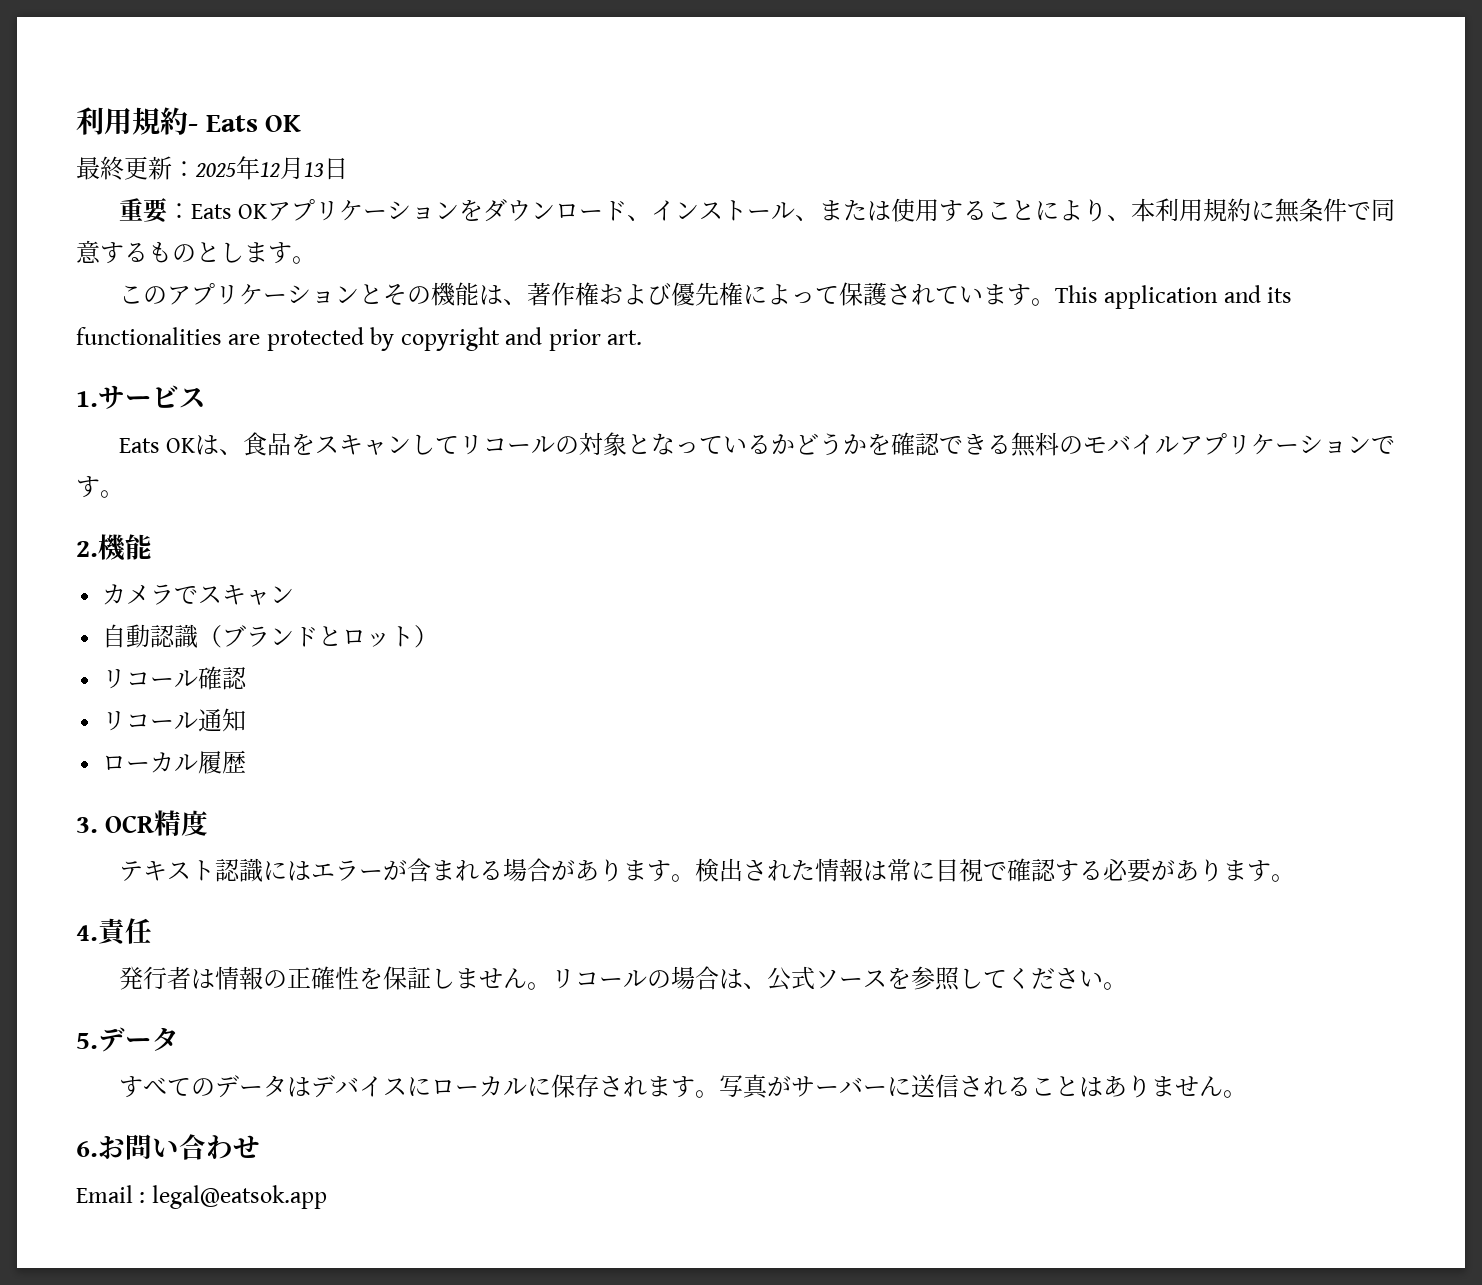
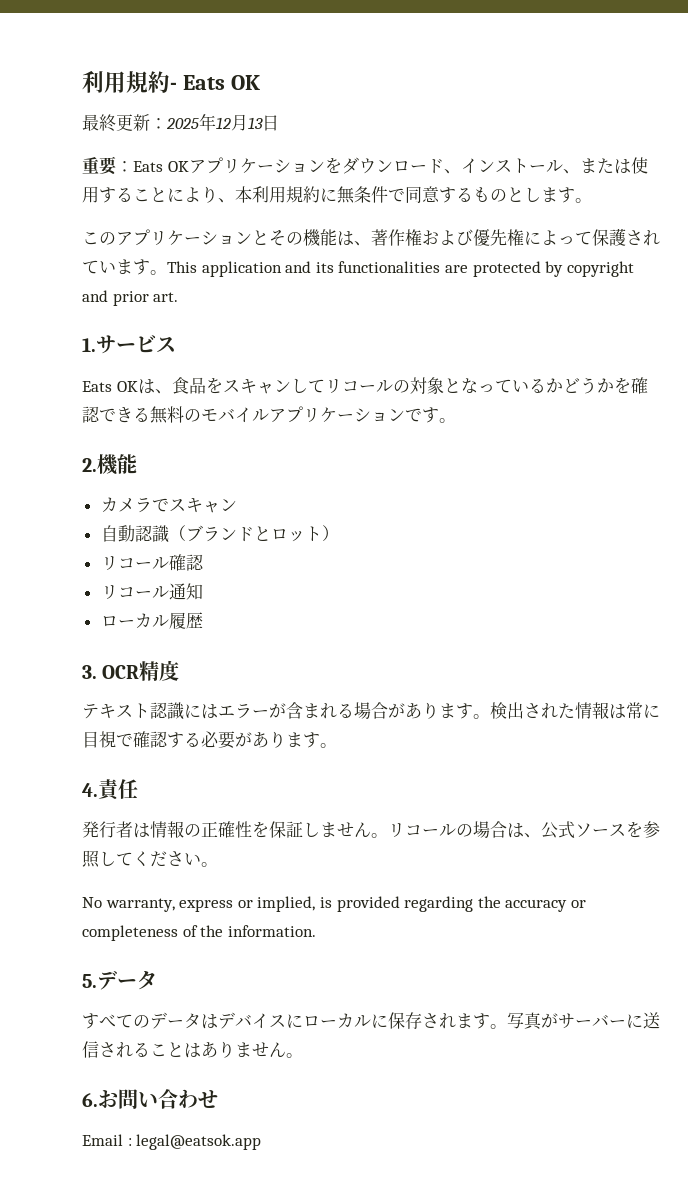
+ No warranty, express or implied, is provided regarding the accuracy or completeness of the information.

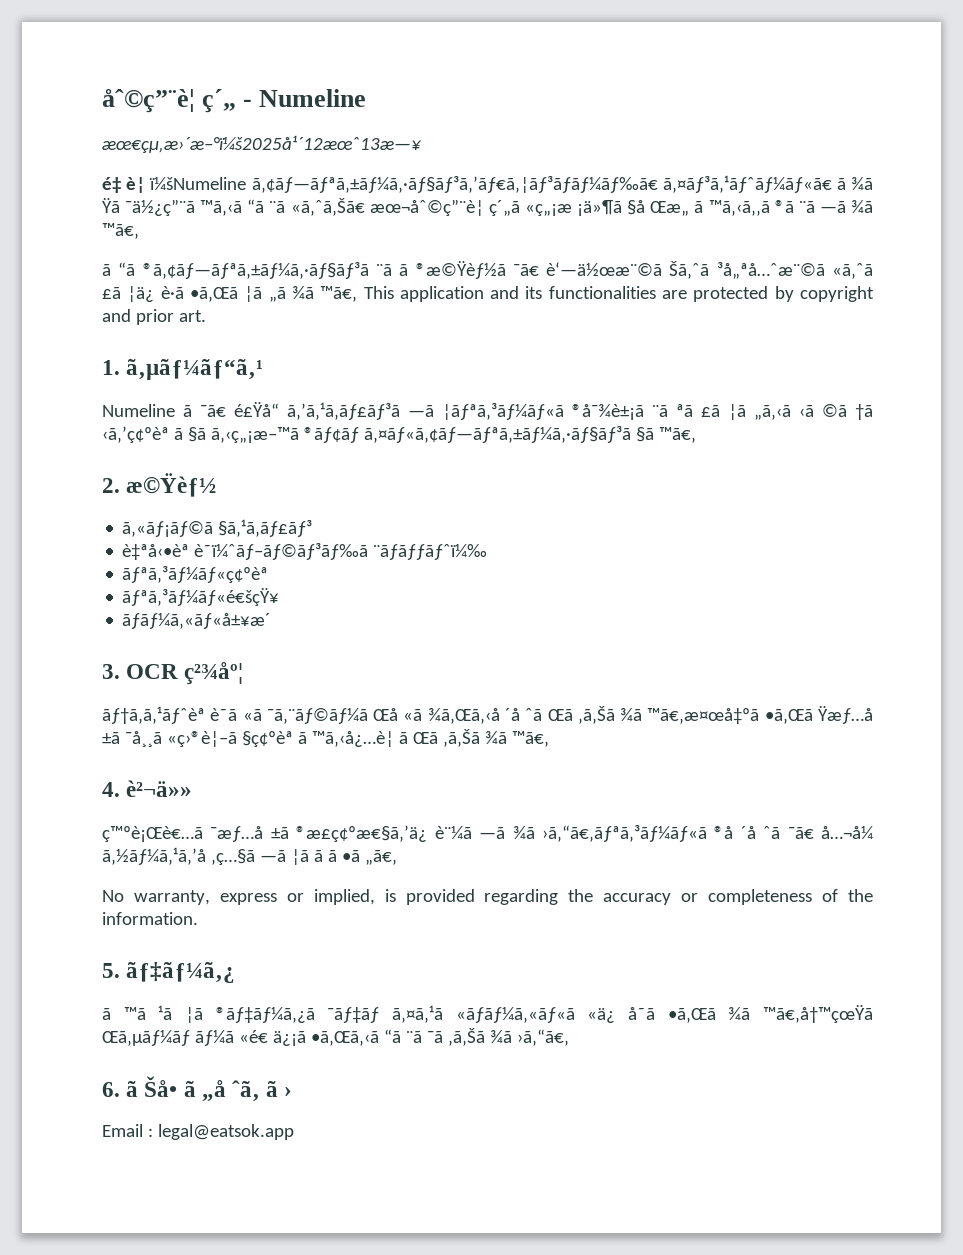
- 利用規約- Eats OK
- 最終更新：2025年12月13日
- 重要：Eats OKアプリケーションをダウンロード、インストール、または使用することにより、本利用規約に無条件で同意するものとします。
- このアプリケーションとその機能は、著作権および優先権によって保護されています。This application and its functionalities are protected by copyright and prior art.
+ åˆ©ç”¨è¦ ç´„ - Numeline
+ æœ€çµ‚æ›´æ–°ï¼š2025å¹´12æœˆ13æ—¥
+ é‡ è¦ ï¼šNumeline ã‚¢ãƒ—ãƒªã‚±ãƒ¼ã‚·ãƒ§ãƒ³ã‚’ãƒ€ã‚¦ãƒ³ãƒãƒ¼ãƒ‰ã€ ã‚¤ãƒ³ã‚¹ãƒˆãƒ¼ãƒ«ã€ ã ¾ã Ÿã ¯ä½¿ç”¨ã ™ã‚‹ã “ã ¨ã «ã‚ˆã‚Šã€ æœ¬åˆ©ç”¨è¦ ç´„ã «ç„¡æ ¡ä»¶ã §å Œæ„ ã ™ã‚‹ã‚‚ã ®ã ¨ã —ã ¾ã ™ã€‚
+ ã “ã ®ã‚¢ãƒ—ãƒªã‚±ãƒ¼ã‚·ãƒ§ãƒ³ã ¨ã ã ®æ©Ÿèƒ½ã ¯ã€ è‘—ä½œæ¨©ã Šã‚ˆã ³å„ªå…ˆæ¨©ã «ã‚ˆã £ã ¦ä¿ è·ã •ã‚Œã ¦ã „ã ¾ã ™ã€‚ This application and its functionalities are protected by copyright and prior art.
- 1.サービス
- Eats OKは、食品をスキャンしてリコールの対象となっているかどうかを確認できる無料のモバイルアプリケーションです。
- 2.機能
- カメラでスキャン
- 自動認識（ブランドとロット）
- リコール確認
- リコール通知
- ローカル履歴
- 3. OCR精度
- テキスト認識にはエラーが含まれる場合があります。検出された情報は常に目視で確認する必要があります。
- 4.責任
- 発行者は情報の正確性を保証しません。リコールの場合は、公式ソースを参照してください。
+ 1. ã‚µãƒ¼ãƒ“ã‚¹
+ Numeline ã ¯ã€ é£Ÿå“ ã‚’ã‚¹ã‚ãƒ£ãƒ³ã —ã ¦ãƒªã‚³ãƒ¼ãƒ«ã ®å¯¾è±¡ã ¨ã ªã £ã ¦ã „ã‚‹ã ‹ã ©ã †ã ‹ã‚’ç¢ºèª ã §ã ã‚‹ç„¡æ–™ã ®ãƒ¢ãƒ ã‚¤ãƒ«ã‚¢ãƒ—ãƒªã‚±ãƒ¼ã‚·ãƒ§ãƒ³ã §ã ™ã€‚
+ 2. æ©Ÿèƒ½
+ ã‚«ãƒ¡ãƒ©ã §ã‚¹ã‚ãƒ£ãƒ³
+ è‡ªå‹•èª è˜ï¼ˆãƒ–ãƒ©ãƒ³ãƒ‰ã ¨ãƒãƒƒãƒˆï¼‰
+ ãƒªã‚³ãƒ¼ãƒ«ç¢ºèª
+ ãƒªã‚³ãƒ¼ãƒ«é€šçŸ¥
+ ãƒãƒ¼ã‚«ãƒ«å±¥æ´
+ 3. OCR ç²¾åº¦
+ ãƒ†ã‚ã‚¹ãƒˆèª è˜ã «ã ¯ã‚¨ãƒ©ãƒ¼ã Œå «ã ¾ã‚Œã‚‹å ´å ˆã Œã ‚ã‚Šã ¾ã ™ã€‚æ¤œå‡ºã •ã‚Œã Ÿæƒ…å ±ã ¯å¸¸ã «ç›®è¦–ã §ç¢ºèª ã ™ã‚‹å¿…è¦ ã Œã ‚ã‚Šã ¾ã ™ã€‚
+ 4. è²¬ä»»
+ ç™ºè¡Œè€…ã ¯æƒ…å ±ã ®æ£ç¢ºæ€§ã‚’ä¿ è¨¼ã —ã ¾ã ›ã‚“ã€‚ãƒªã‚³ãƒ¼ãƒ«ã ®å ´å ˆã ¯ã€ å…¬å¼ ã‚½ãƒ¼ã‚¹ã‚’å ‚ç…§ã —ã ¦ã ã ã •ã „ã€‚
- 5.データ
- すべてのデータはデバイスにローカルに保存されます。写真がサーバーに送信されることはありません。
- 6.お問い合わせ
+ 5. ãƒ‡ãƒ¼ã‚¿
+ ã ™ã ¹ã ¦ã ®ãƒ‡ãƒ¼ã‚¿ã ¯ãƒ‡ãƒ ã‚¤ã‚¹ã «ãƒãƒ¼ã‚«ãƒ«ã «ä¿ å˜ã •ã‚Œã ¾ã ™ã€‚å†™çœŸã Œã‚µãƒ¼ãƒ ãƒ¼ã «é€ ä¿¡ã •ã‚Œã‚‹ã “ã ¨ã ¯ã ‚ã‚Šã ¾ã ›ã‚“ã€‚
+ 6. ã Šå• ã „å ˆã‚ ã ›

